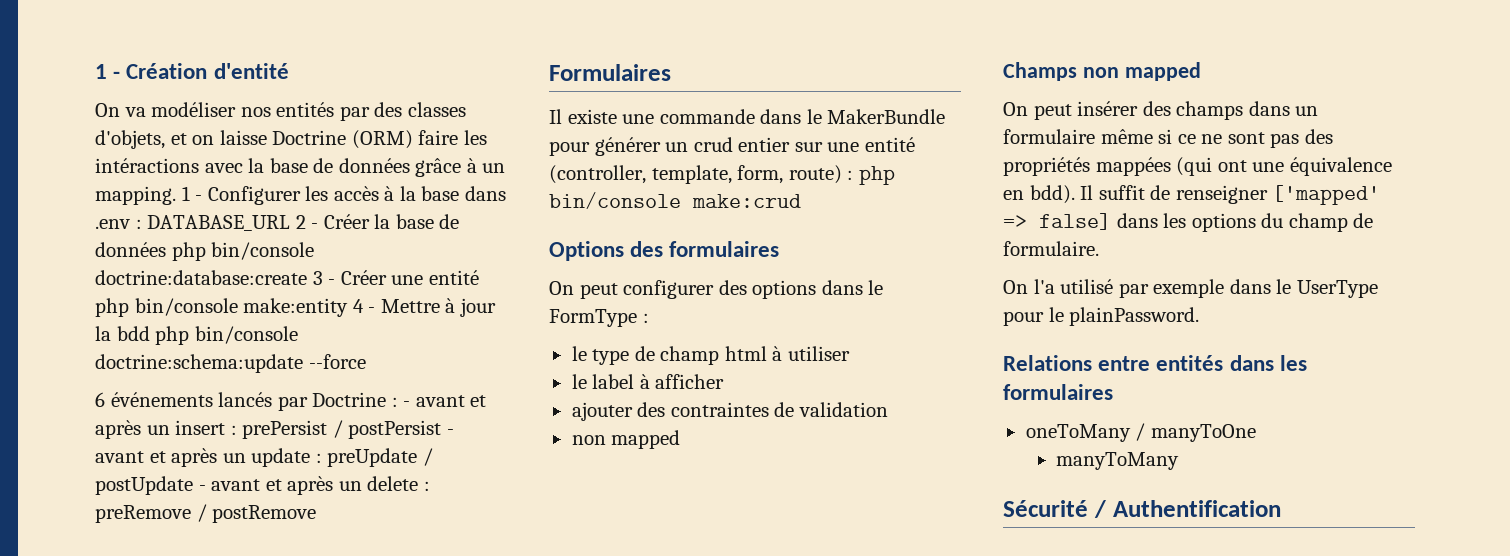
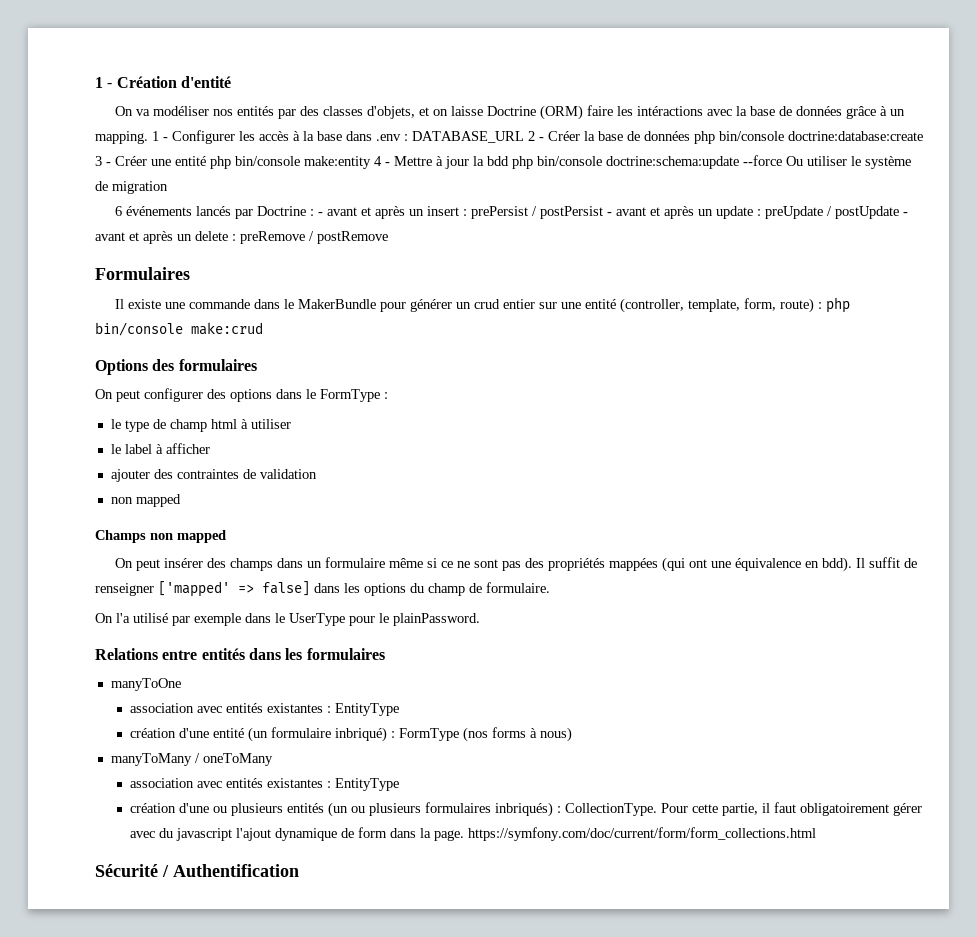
- 1 - Configurer les accès à la base dans .env : DATABASE_URL 2 - Créer la base de données php bin/console doctrine:database:create 3 - Créer une entité php bin/console make:entity 4 - Mettre à jour la bdd php bin/console doctrine:schema:update --force
+ 1 - Configurer les accès à la base dans .env : DATABASE_URL 2 - Créer la base de données php bin/console doctrine:database:create 3 - Créer une entité php bin/console make:entity 4 - Mettre à jour la bdd php bin/console doctrine:schema:update --force Ou utiliser le système de migration
- oneToMany / manyToOne
- manyToMany
+ manyToOne
+ association avec entités existantes : EntityType
+ création d'une entité (un formulaire inbriqué) : FormType (nos forms à nous)
+ manyToMany / oneToMany
+ association avec entités existantes : EntityType
+ création d'une ou plusieurs entités (un ou plusieurs formulaires inbriqués) : CollectionType. Pour cette partie, il faut obligatoirement gérer avec du javascript l'ajout dynamique de form dans la page. https://symfony.com/doc/current/form/form_collections.html

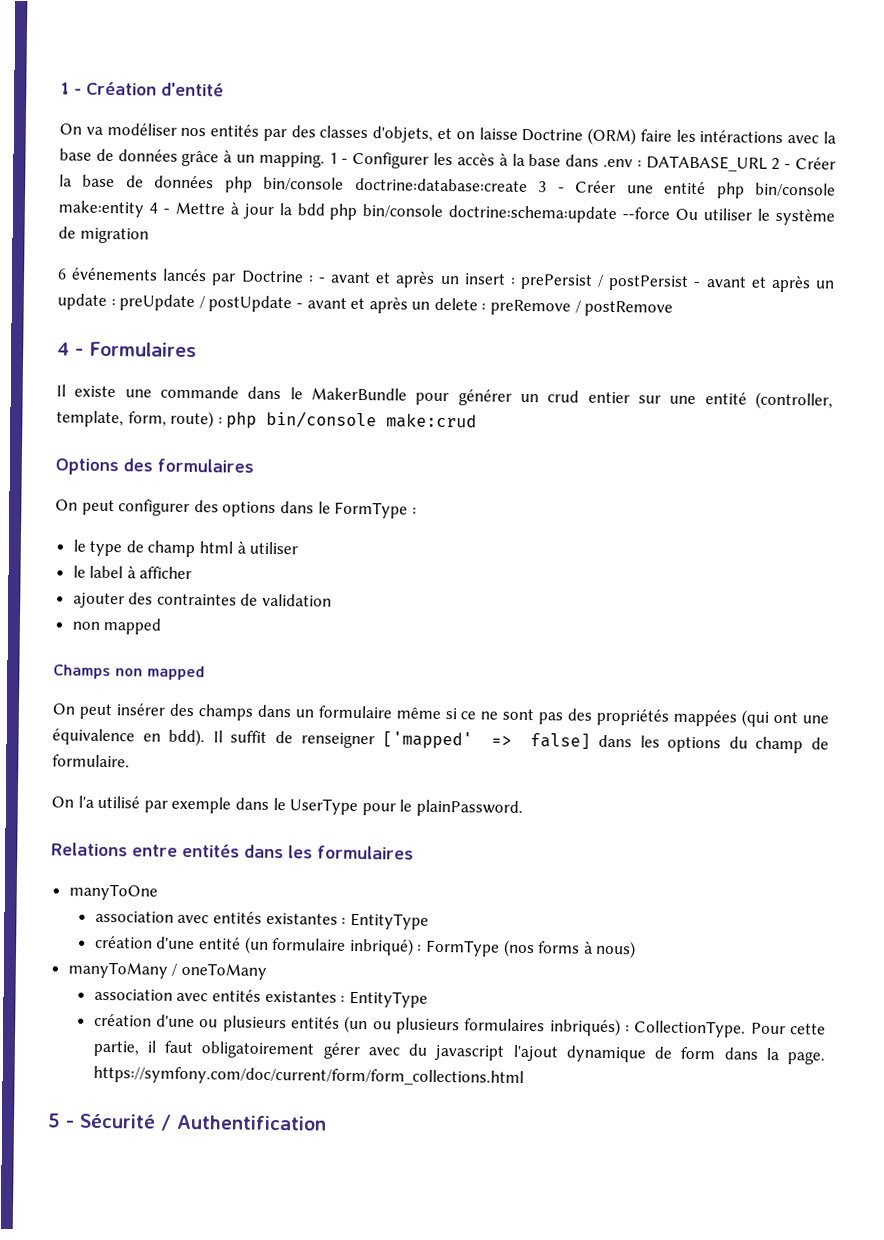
- Formulaires
+ 4 - Formulaires
- Sécurité / Authentification
+ 5 - Sécurité / Authentification

